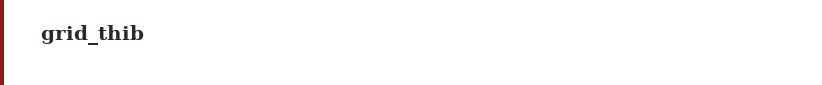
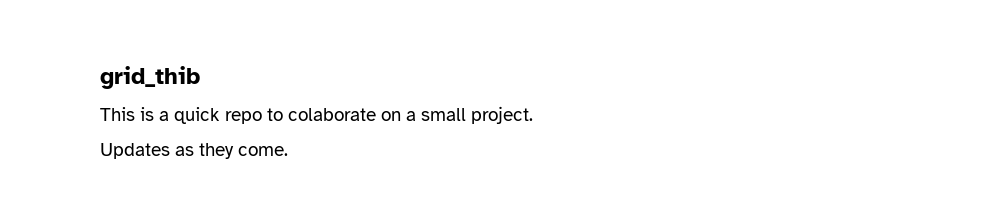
+ This is a quick repo to colaborate on a small project.
+ Updates as they come.

